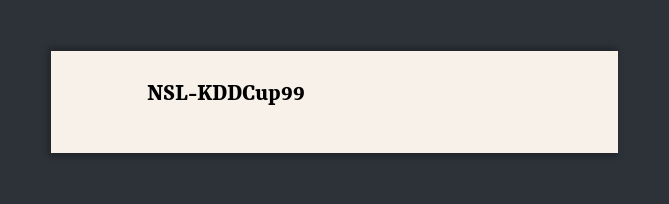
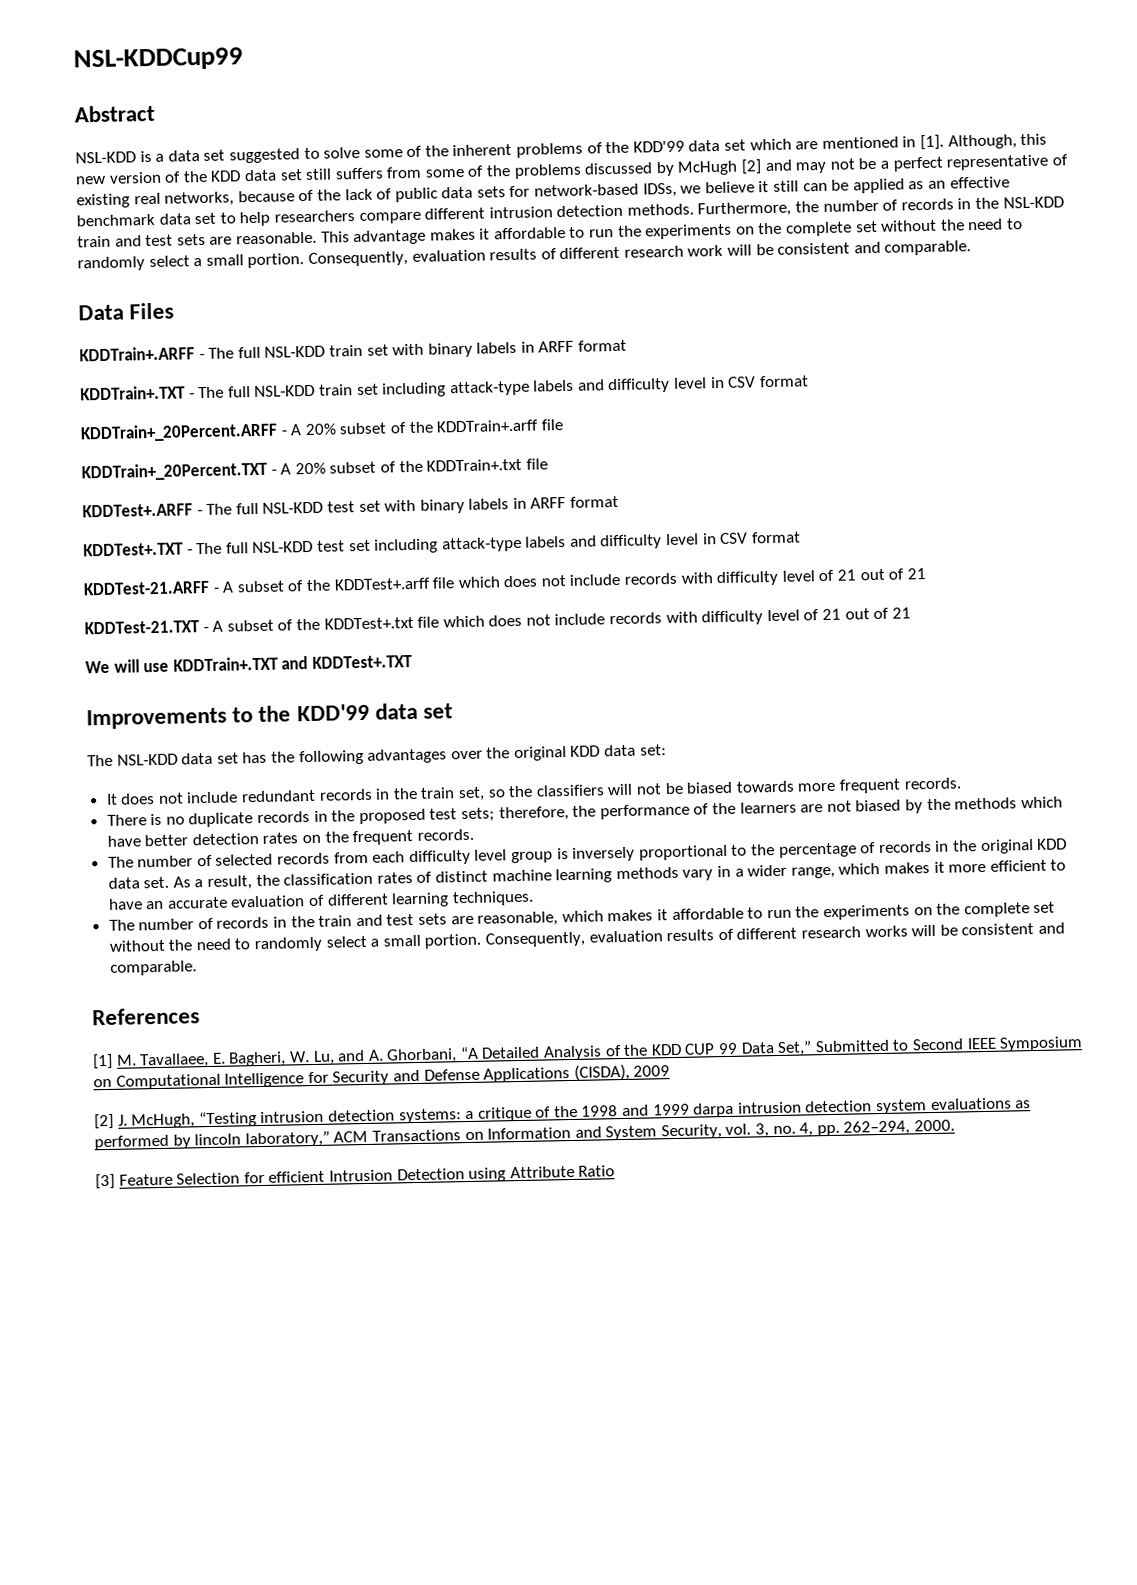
+ Abstract
+ NSL-KDD is a data set suggested to solve some of the inherent problems of the KDD'99 data set which are mentioned in [1]. Although, this new version of the KDD data set still suffers from some of the problems discussed by McHugh [2] and may not be a perfect representative of existing real networks, because of the lack of public data sets for network-based IDSs, we believe it still can be applied as an effective benchmark data set to help researchers compare different intrusion detection methods. Furthermore, the number of records in the NSL-KDD train and test sets are reasonable. This advantage makes it affordable to run the experiments on the complete set without the need to randomly select a small portion. Consequently, evaluation results of different research work will be consistent and comparable.
+ Data Files
+ KDDTrain+.ARFF - The full NSL-KDD train set with binary labels in ARFF format
+ KDDTrain+.TXT - The full NSL-KDD train set including attack-type labels and difficulty level in CSV format
+ KDDTrain+_20Percent.ARFF - A 20% subset of the KDDTrain+.arff file
+ KDDTrain+_20Percent.TXT - A 20% subset of the KDDTrain+.txt file
+ KDDTest+.ARFF - The full NSL-KDD test set with binary labels in ARFF format
+ KDDTest+.TXT - The full NSL-KDD test set including attack-type labels and difficulty level in CSV format
+ KDDTest-21.ARFF - A subset of the KDDTest+.arff file which does not include records with difficulty level of 21 out of 21
+ KDDTest-21.TXT - A subset of the KDDTest+.txt file which does not include records with difficulty level of 21 out of 21
+ We will use KDDTrain+.TXT and KDDTest+.TXT
+ Improvements to the KDD'99 data set
+ The NSL-KDD data set has the following advantages over the original KDD data set:
+ It does not include redundant records in the train set, so the classifiers will not be biased towards more frequent records.
+ There is no duplicate records in the proposed test sets; therefore, the performance of the learners are not biased by the methods which have better detection rates on the frequent records.
+ The number of selected records from each difficulty level group is inversely proportional to the percentage of records in the original KDD data set. As a result, the classification rates of distinct machine learning methods vary in a wider range, which makes it more efficient to have an accurate evaluation of different learning techniques.
+ The number of records in the train and test sets are reasonable, which makes it affordable to run the experiments on the complete set without the need to randomly select a small portion. Consequently, evaluation results of different research works will be consistent and comparable.
+ References
+ [1] M. Tavallaee, E. Bagheri, W. Lu, and A. Ghorbani, “A Detailed Analysis of the KDD CUP 99 Data Set,” Submitted to Second IEEE Symposium on Computational Intelligence for Security and Defense Applications (CISDA), 2009
+ [2] J. McHugh, “Testing intrusion detection systems: a critique of the 1998 and 1999 darpa intrusion detection system evaluations as performed by lincoln laboratory,” ACM Transactions on Information and System Security, vol. 3, no. 4, pp. 262–294, 2000.
+ [3] Feature Selection for efficient Intrusion Detection using Attribute Ratio

